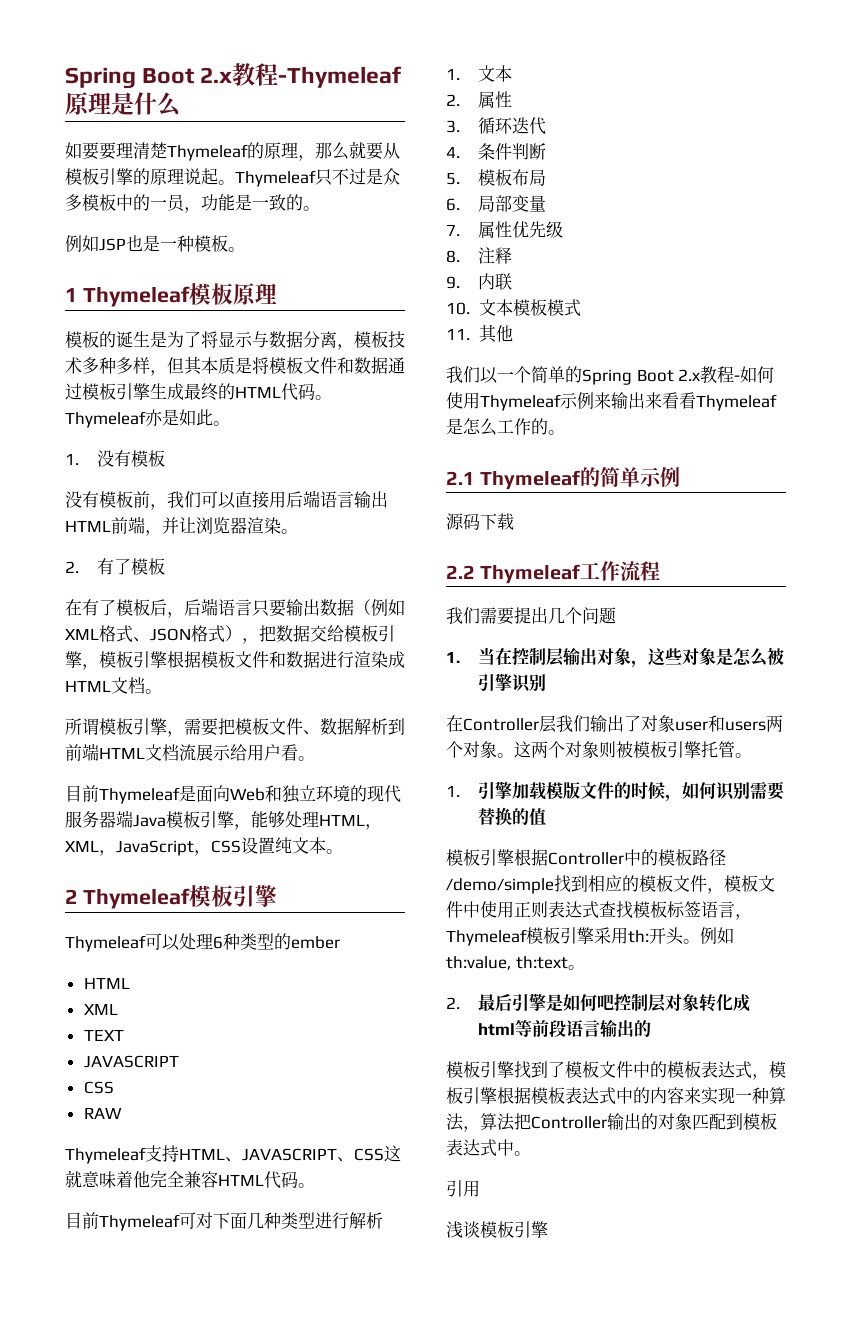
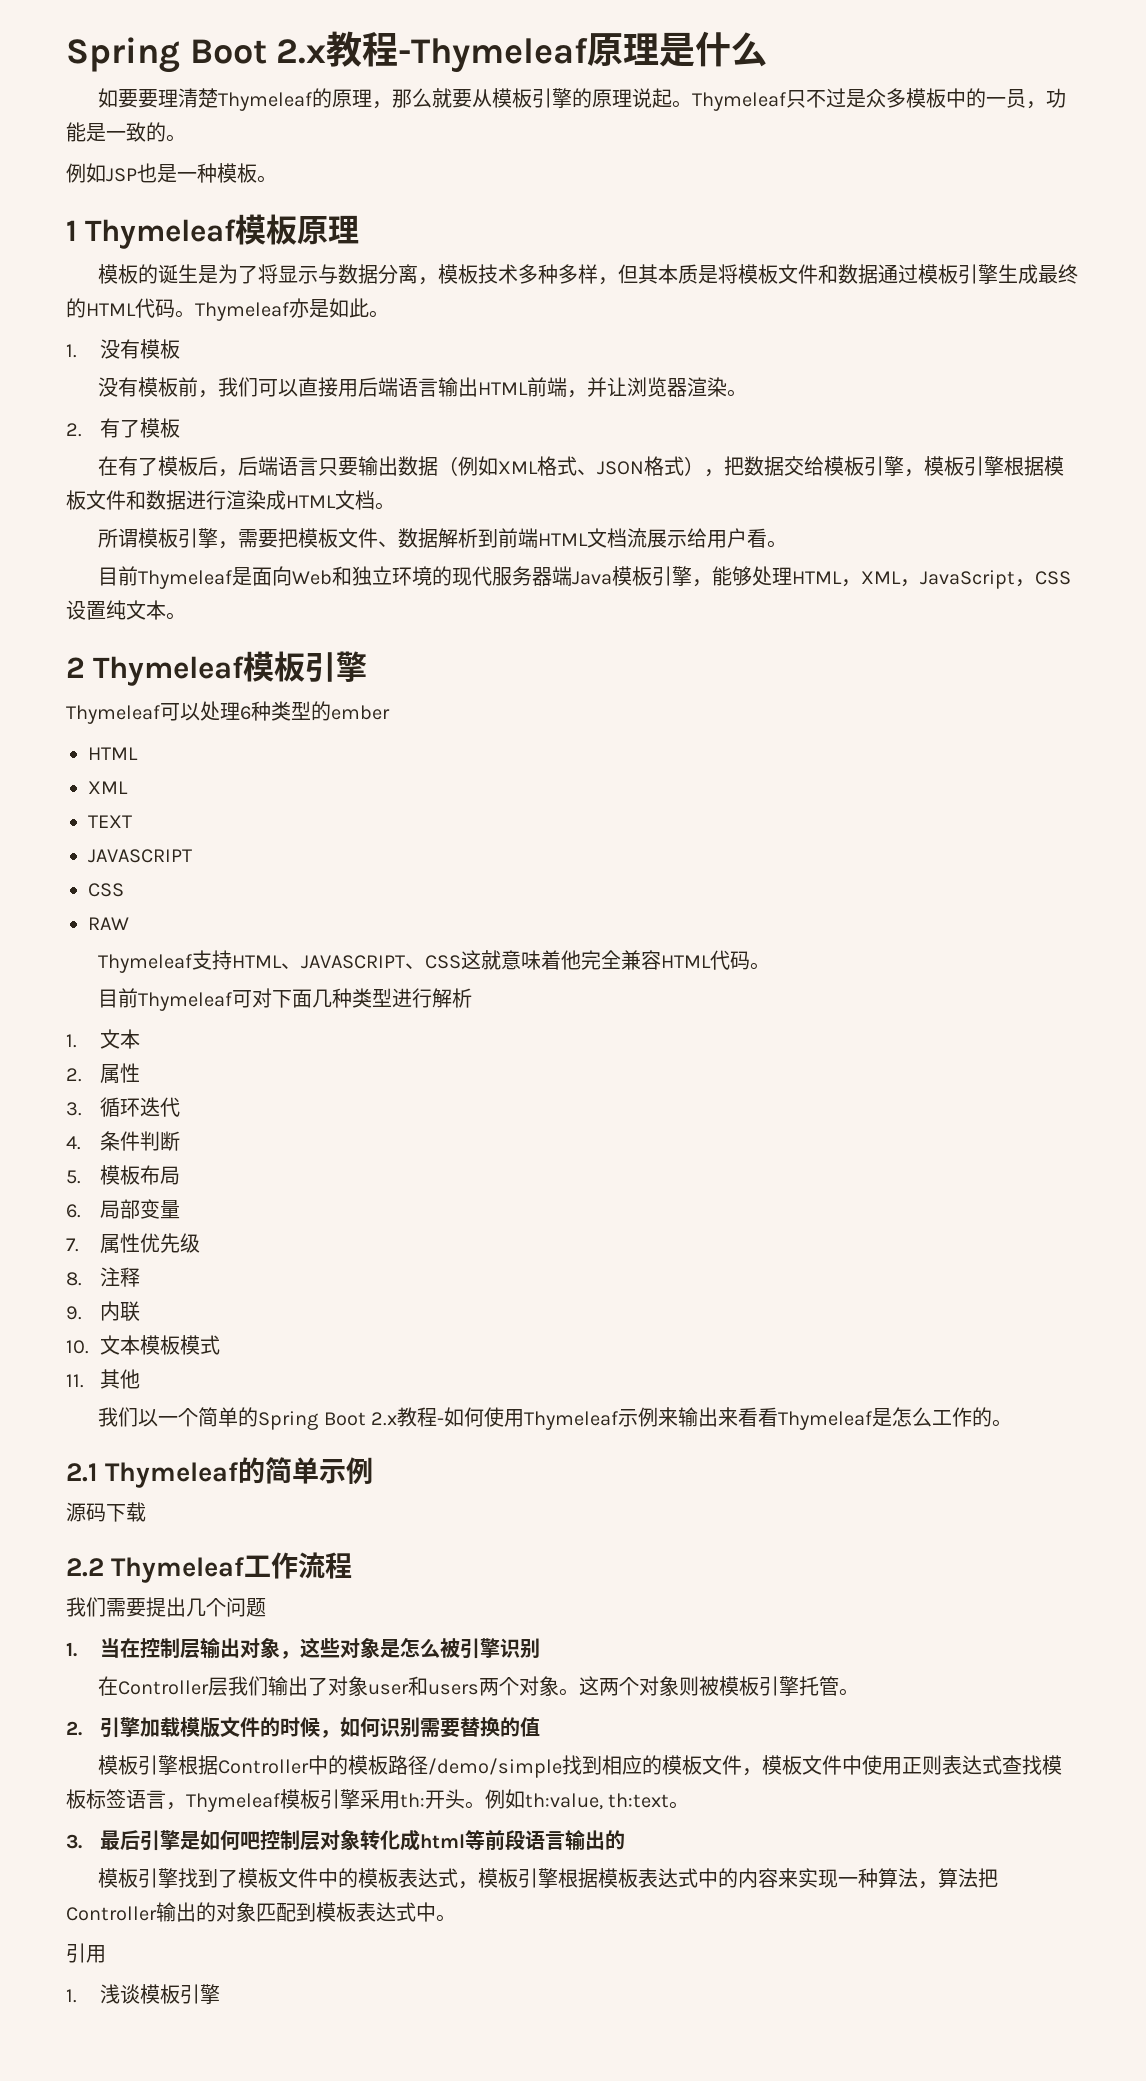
- 1.引擎加载模版文件的时候，如何识别需要替换的值
+ 2.引擎加载模版文件的时候，如何识别需要替换的值
- 2.最后引擎是如何吧控制层对象转化成html等前段语言输出的
+ 3.最后引擎是如何吧控制层对象转化成html等前段语言输出的
- 浅谈模板引擎
+ 1.浅谈模板引擎

